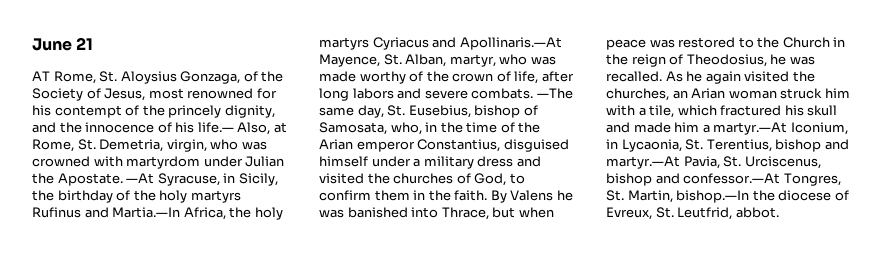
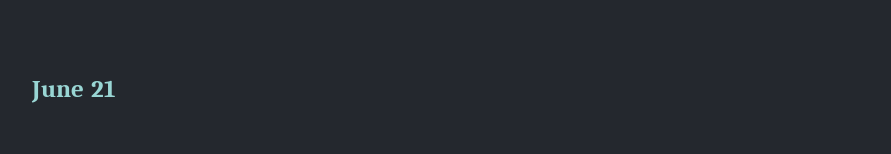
- AT Rome, St. Aloysius Gonzaga, of the Society of Jesus, most renowned for his contempt of the princely dignity, and the innocence of his life.— Also, at Rome, St. Demetria, virgin, who was crowned with martyrdom under Julian the Apostate. —At Syracuse, in Sicily, the birthday of the holy martyrs Rufinus and Martia.—In Africa, the holy martyrs Cyriacus and Apollinaris.—At Mayence, St. Alban, martyr, who was made worthy of the crown of life, after long labors and severe combats. —The same day, St. Eusebius, bishop of Samosata, who, in the time of the Arian emperor Constantius, disguised himself under a military dress and visited the churches of God, to confirm them in the faith. By Valens he was banished into Thrace, but when peace was restored to the Church in the reign of Theodosius, he was recalled. As he again visited the churches, an Arian woman struck him with a tile, which fractured his skull and made him a martyr.—At Iconium, in Lycaonia, St. Terentius, bishop and martyr.—At Pavia, St. Urciscenus, bishop and confessor.—At Tongres, St. Martin, bishop.—In the diocese of Evreux, St. Leutfrid, abbot.

